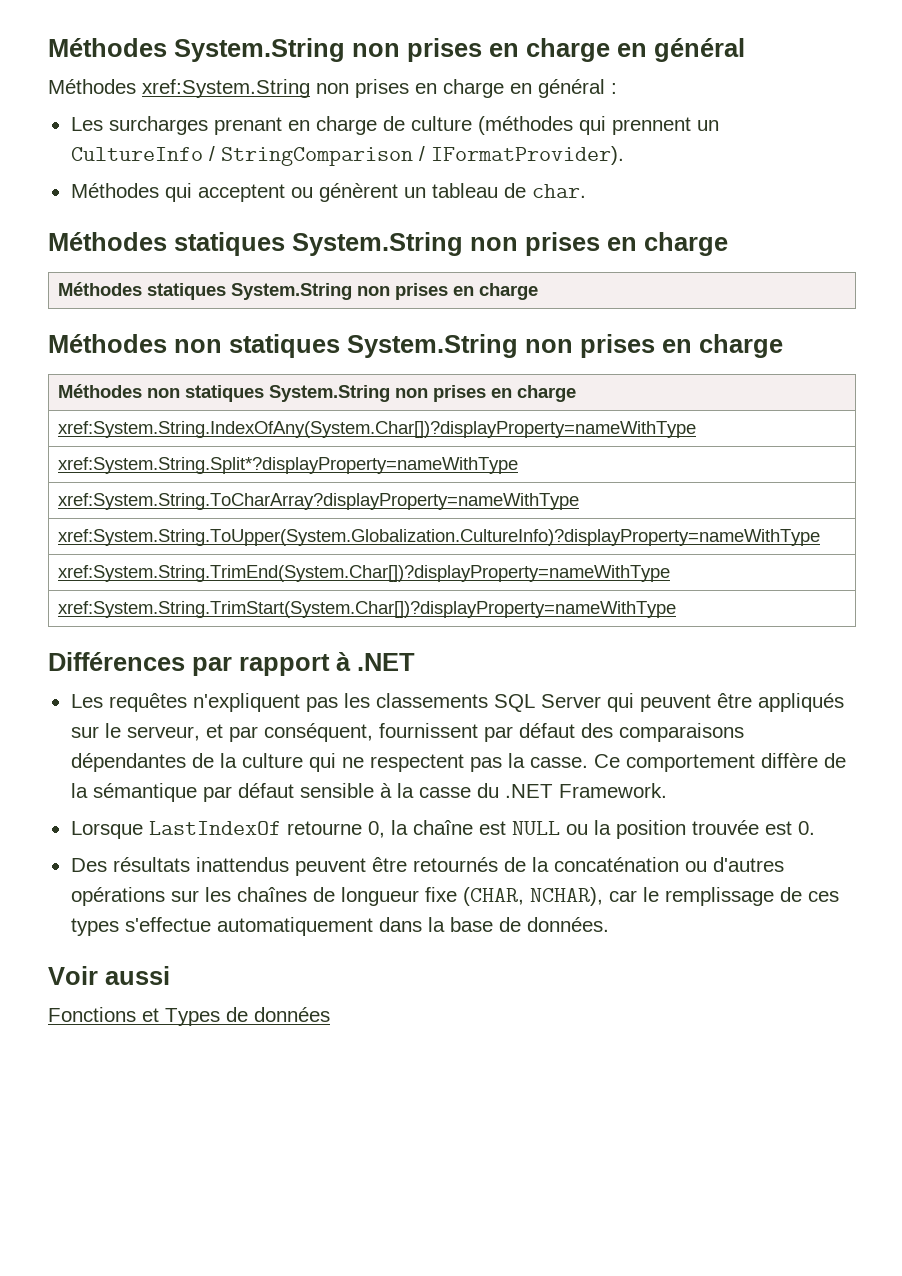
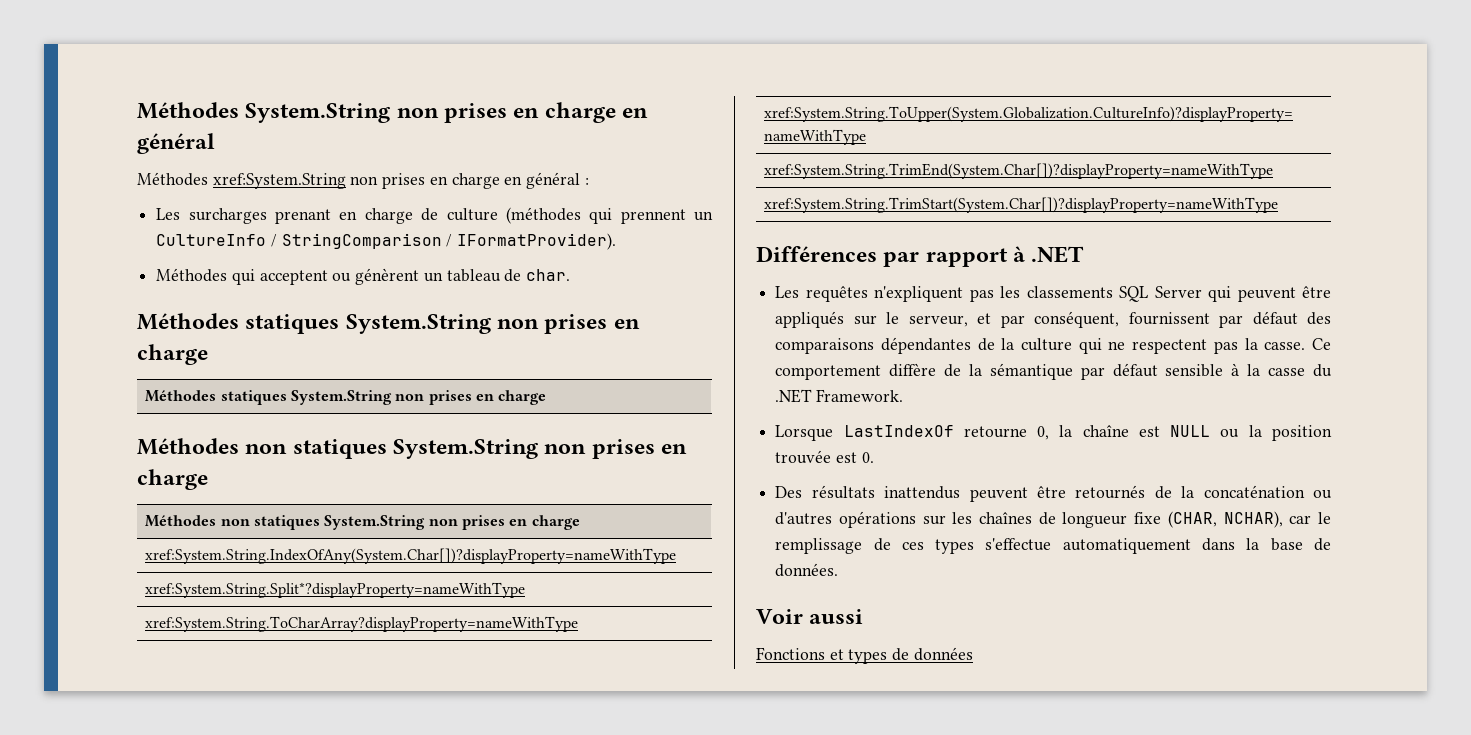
- Fonctions et Types de données
+ Fonctions et types de données

